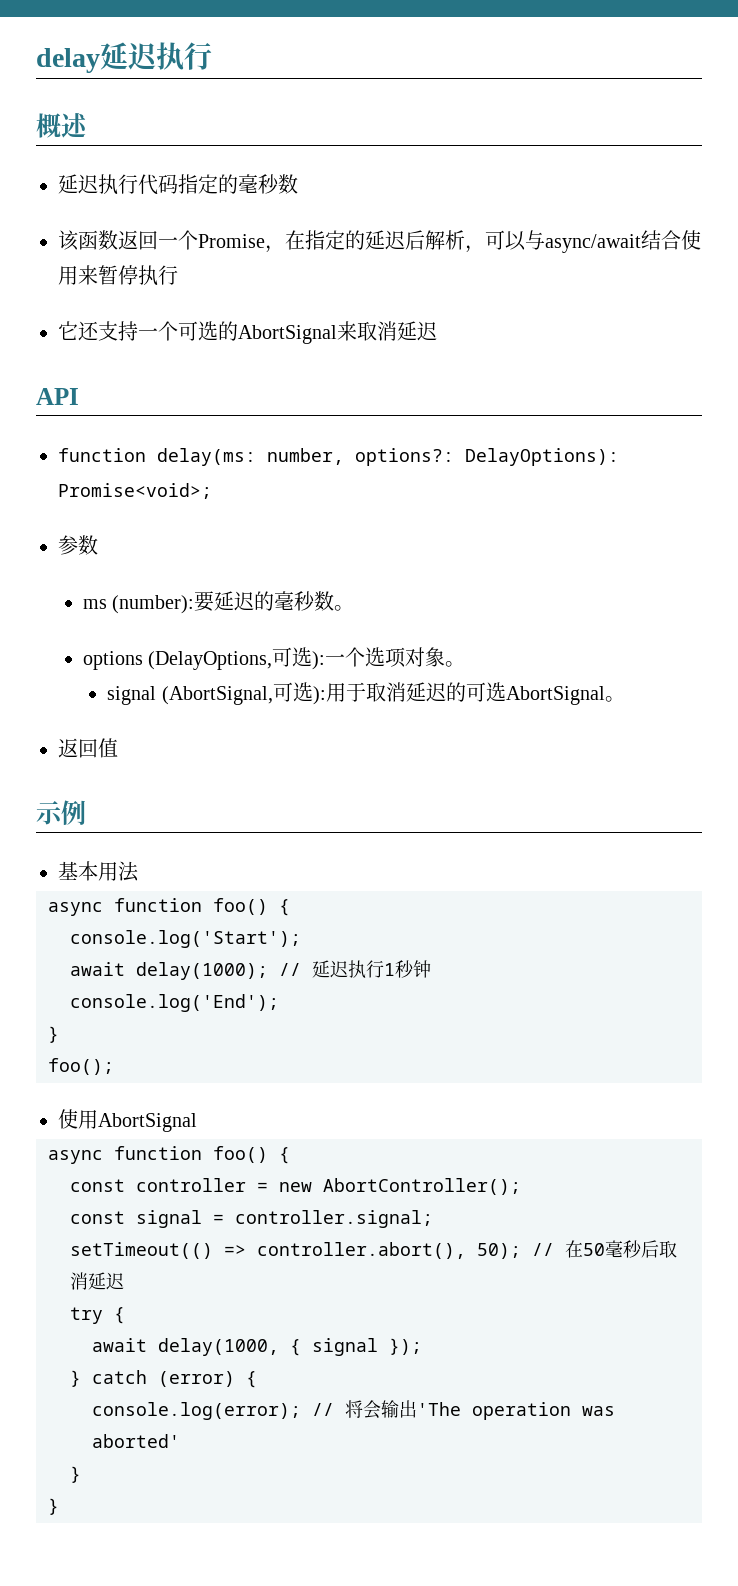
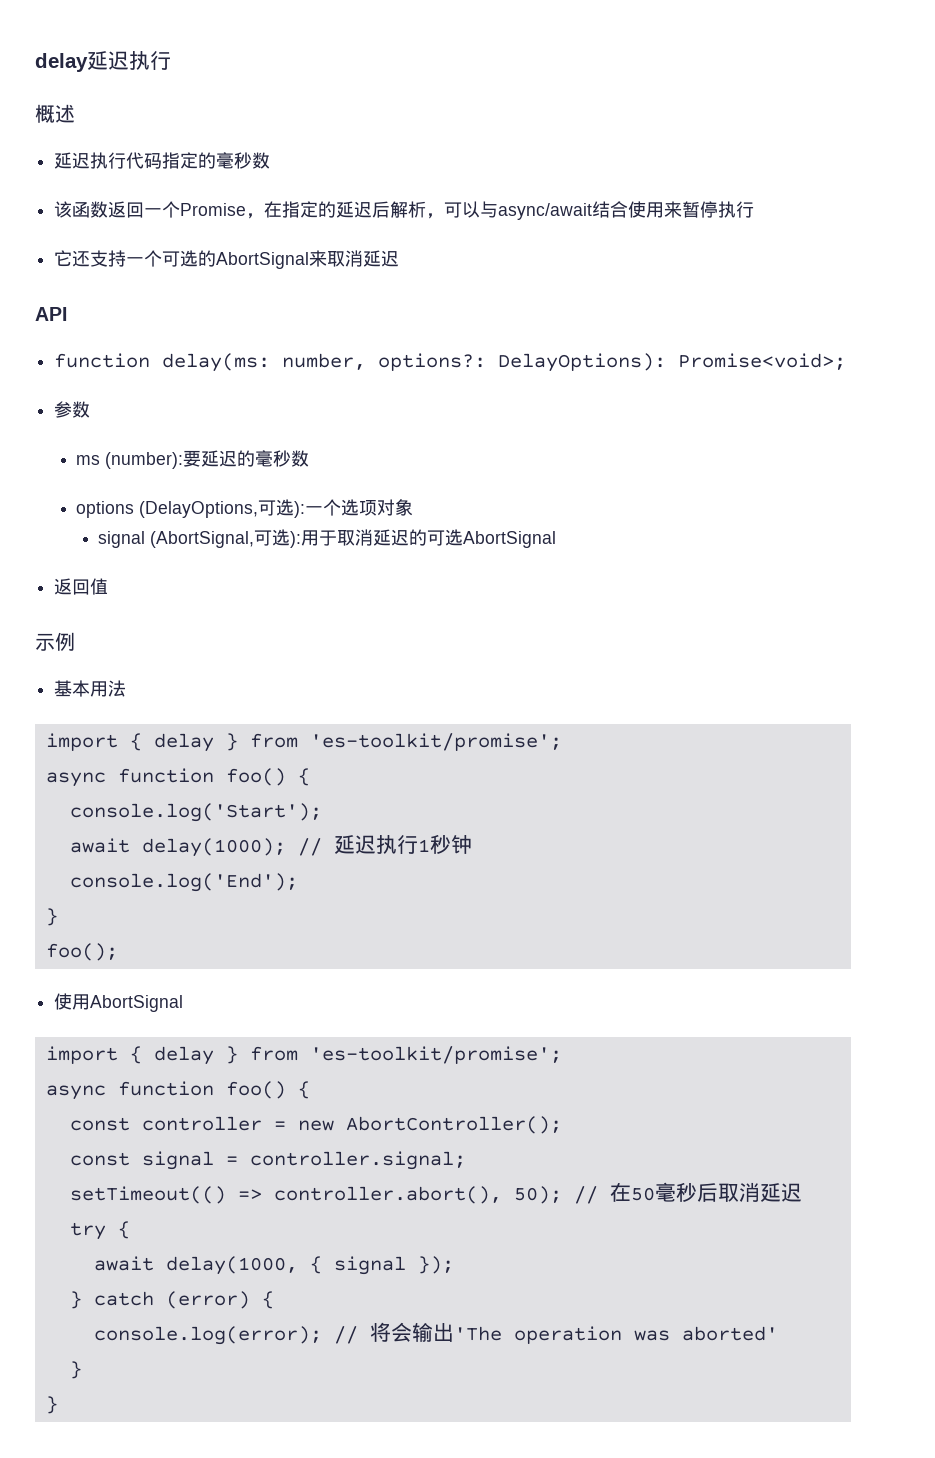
- ms (number):要延迟的毫秒数。
+ ms (number):要延迟的毫秒数
- options (DelayOptions,可选):一个选项对象。
+ options (DelayOptions,可选):一个选项对象
- signal (AbortSignal,可选):用于取消延迟的可选AbortSignal。
+ signal (AbortSignal,可选):用于取消延迟的可选AbortSignal
  基本用法
+ import { delay } from 'es-toolkit/promise';
  使用AbortSignal
+ import { delay } from 'es-toolkit/promise';

